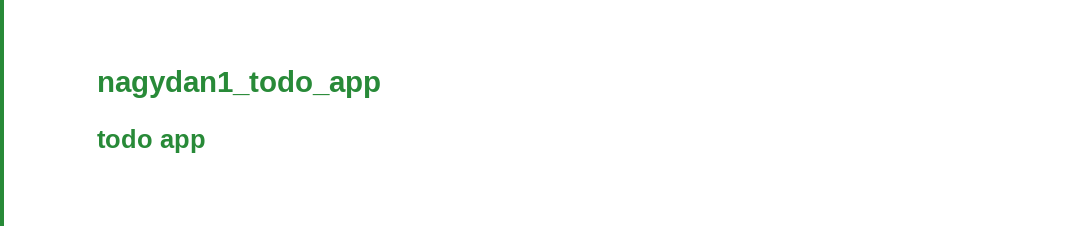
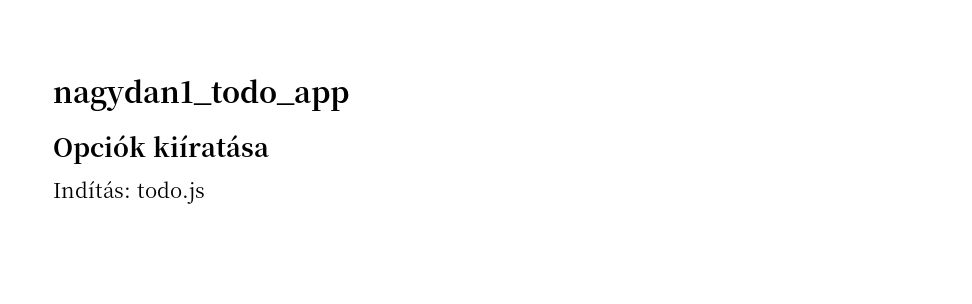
- todo app
+ Opciók kiíratása
+ Indítás: todo.js

